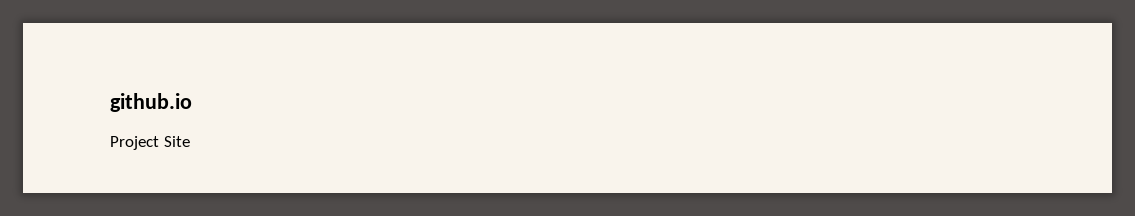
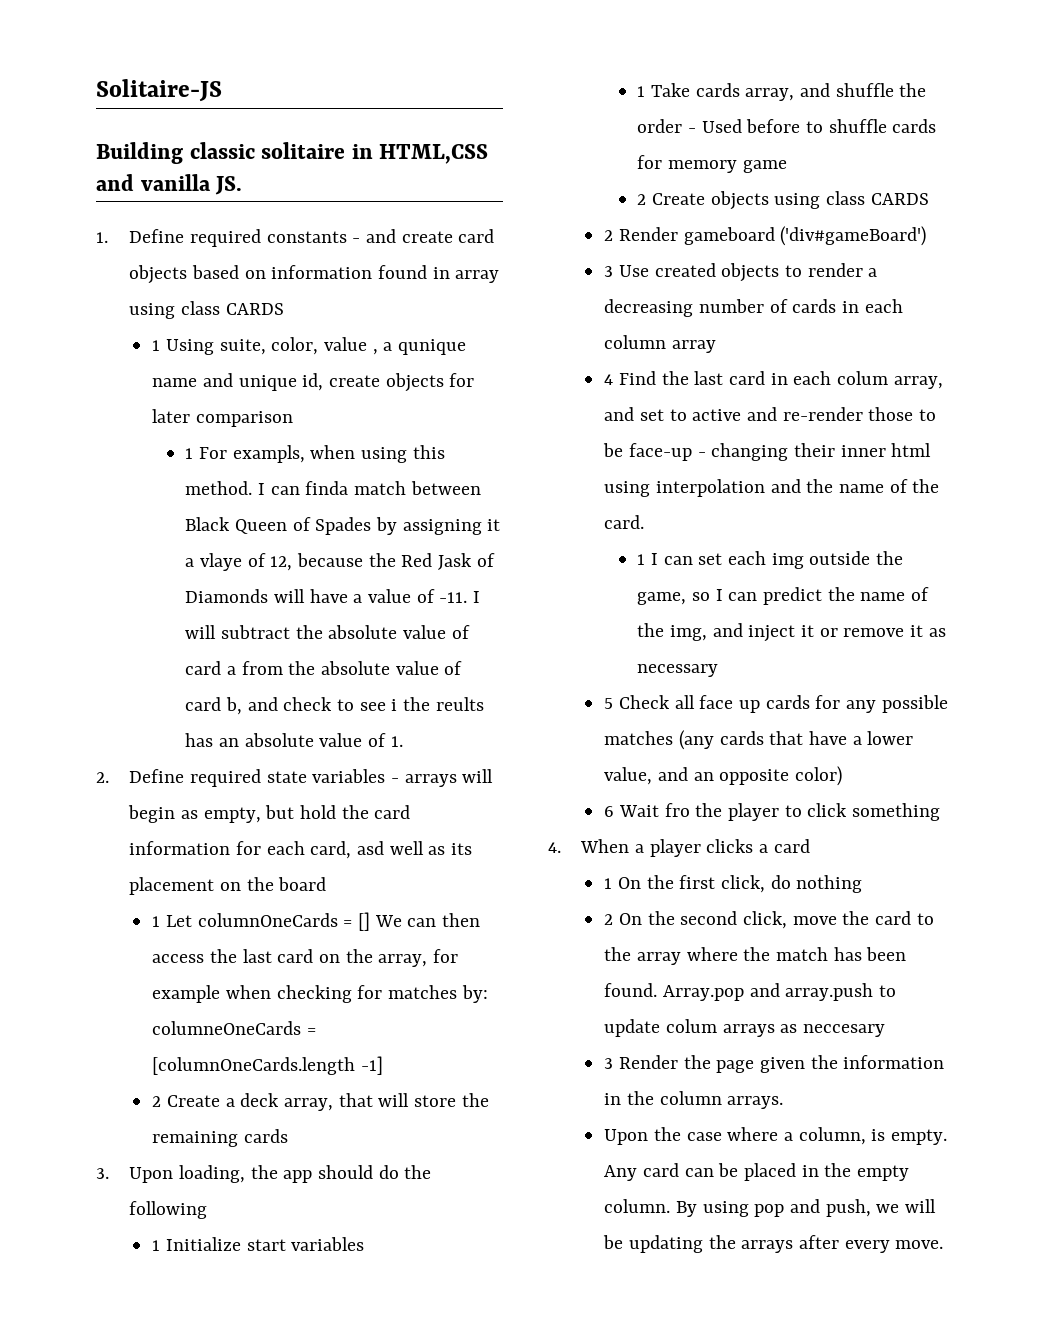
- github.io
- Project Site
+ Solitaire-JS
+ Building classic solitaire in HTML,CSS and vanilla JS.
+ 1. Define required constants - and create card objects based on information found in array using class CARDS
+ 1 Using suite, color, value , a qunique name and unique id, create objects for later comparison
+ 1 For exampls, when using this method. I can finda match between Black Queen of Spades by assigning it a vlaye of 12, because the Red Jask of Diamonds will have a value of -11. I will subtract the absolute value of card a from the absolute value of card b, and check to see i the reults has an absolute value of 1.
+ 2. Define required state variables - arrays will begin as empty, but hold the card information for each card, asd well as its placement on the board
+ 1 Let columnOneCards = [] We can then access the last card on the array, for example when checking for matches by: columneOneCards = [columnOneCards.length -1]
+ 2 Create a deck array, that will store the remaining cards
+ 3. Upon loading, the app should do the following
+ 1 Initialize start variables
+ 1 Take cards array, and shuffle the order - Used before to shuffle cards for memory game
+ 2 Create objects using class CARDS
+ 2 Render gameboard ('div#gameBoard')
+ 3 Use created objects to render a decreasing number of cards in each column array
+ 4 Find the last card in each colum array, and set to active and re-render those to be face-up - changing their inner html using interpolation and the name of the card.
+ 1 I can set each img outside the game, so I can predict the name of the img, and inject it or remove it as necessary
+ 5 Check all face up cards for any possible matches (any cards that have a lower value, and an opposite color)
+ 6 Wait fro the player to click something
+ 4. When a player clicks a card
+ 1 On the first click, do nothing
+ 2 On the second click, move the card to the array where the match has been found. Array.pop and array.push to update colum arrays as neccesary
+ 3 Render the page given the information in the column arrays.
+ Upon the case where a column, is empty. Any card can be placed in the empty column. By using pop and push, we will be updating the arrays after every move.

